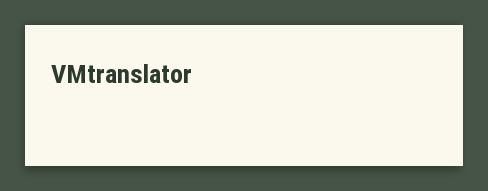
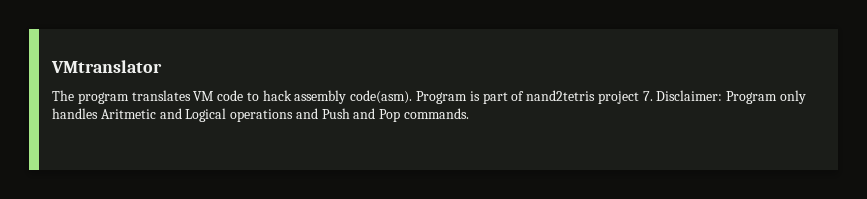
+ The program translates VM code to hack assembly code(asm). Program is part of nand2tetris project 7. Disclaimer: Program only handles Aritmetic and Logical operations and Push and Pop commands.

